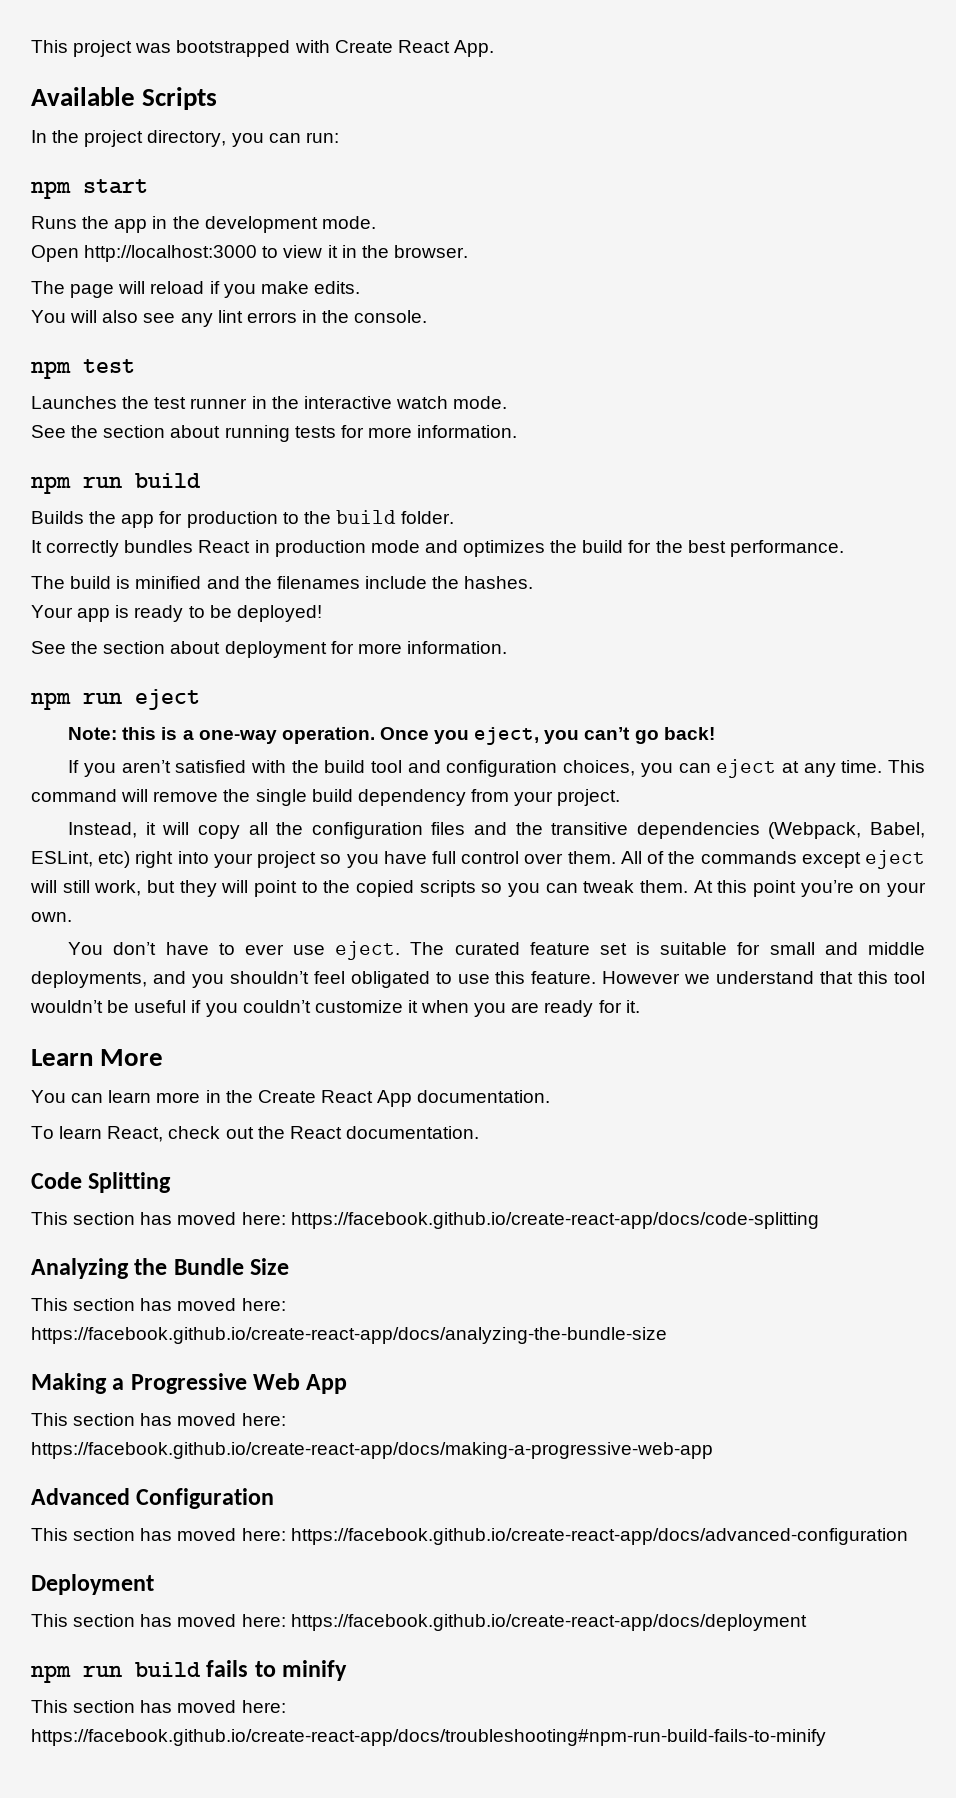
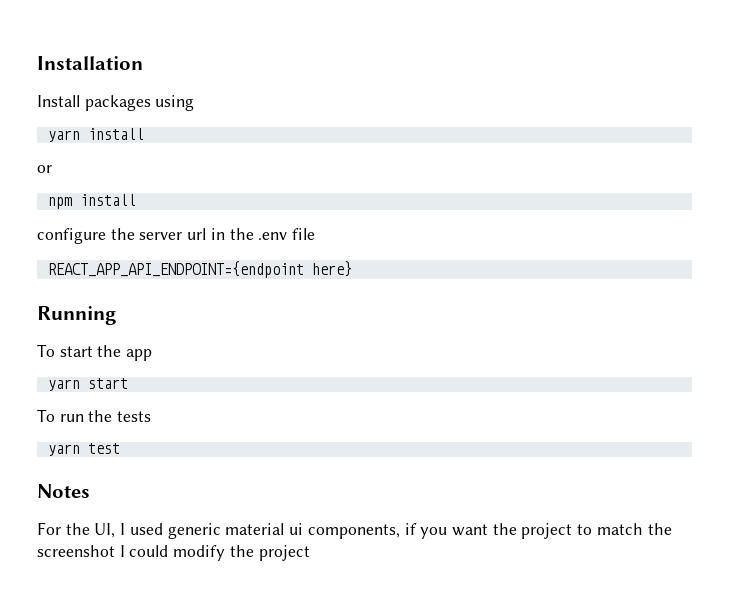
- This project was bootstrapped with Create React App.
- Available Scripts
- In the project directory, you can run:
- npm start
- Runs the app in the development mode.
- Open http://localhost:3000 to view it in the browser.
- The page will reload if you make edits.
- You will also see any lint errors in the console.
- npm test
- Launches the test runner in the interactive watch mode.
- See the section about running tests for more information.
- npm run build
- Builds the app for production to the build folder.
- It correctly bundles React in production mode and optimizes the build for the best performance.
- The build is minified and the filenames include the hashes.
- Your app is ready to be deployed!
- See the section about deployment for more information.
- npm run eject
- Note: this is a one-way operation. Once you eject, you can’t go back!
- If you aren’t satisfied with the build tool and configuration choices, you can eject at any time. This command will remove the single build dependency from your project.
- Instead, it will copy all the configuration files and the transitive dependencies (Webpack, Babel, ESLint, etc) right into your project so you have full control over them. All of the commands except eject will still work, but they will point to the copied scripts so you can tweak them. At this point you’re on your own.
- You don’t have to ever use eject. The curated feature set is suitable for small and middle deployments, and you shouldn’t feel obligated to use this feature. However we understand that this tool wouldn’t be useful if you couldn’t customize it when you are ready for it.
- Learn More
- You can learn more in the Create React App documentation.
- To learn React, check out the React documentation.
- Code Splitting
- This section has moved here: https://facebook.github.io/create-react-app/docs/code-splitting
- Analyzing the Bundle Size
- This section has moved here: https://facebook.github.io/create-react-app/docs/analyzing-the-bundle-size
- Making a Progressive Web App
- This section has moved here: https://facebook.github.io/create-react-app/docs/making-a-progressive-web-app
- Advanced Configuration
- This section has moved here: https://facebook.github.io/create-react-app/docs/advanced-configuration
- Deployment
- This section has moved here: https://facebook.github.io/create-react-app/docs/deployment
- npm run build fails to minify
- This section has moved here: https://facebook.github.io/create-react-app/docs/troubleshooting#npm-run-build-fails-to-minify
+ Installation
+ Install packages using
+ yarn install
+ or
+ npm install
+ configure the server url in the .env file
+ REACT_APP_API_ENDPOINT={endpoint here}
+ Running
+ To start the app
+ yarn start
+ To run the tests
+ yarn test
+ Notes
+ For the UI, I used generic material ui components, if you want the project to match the screenshot I could modify the project

